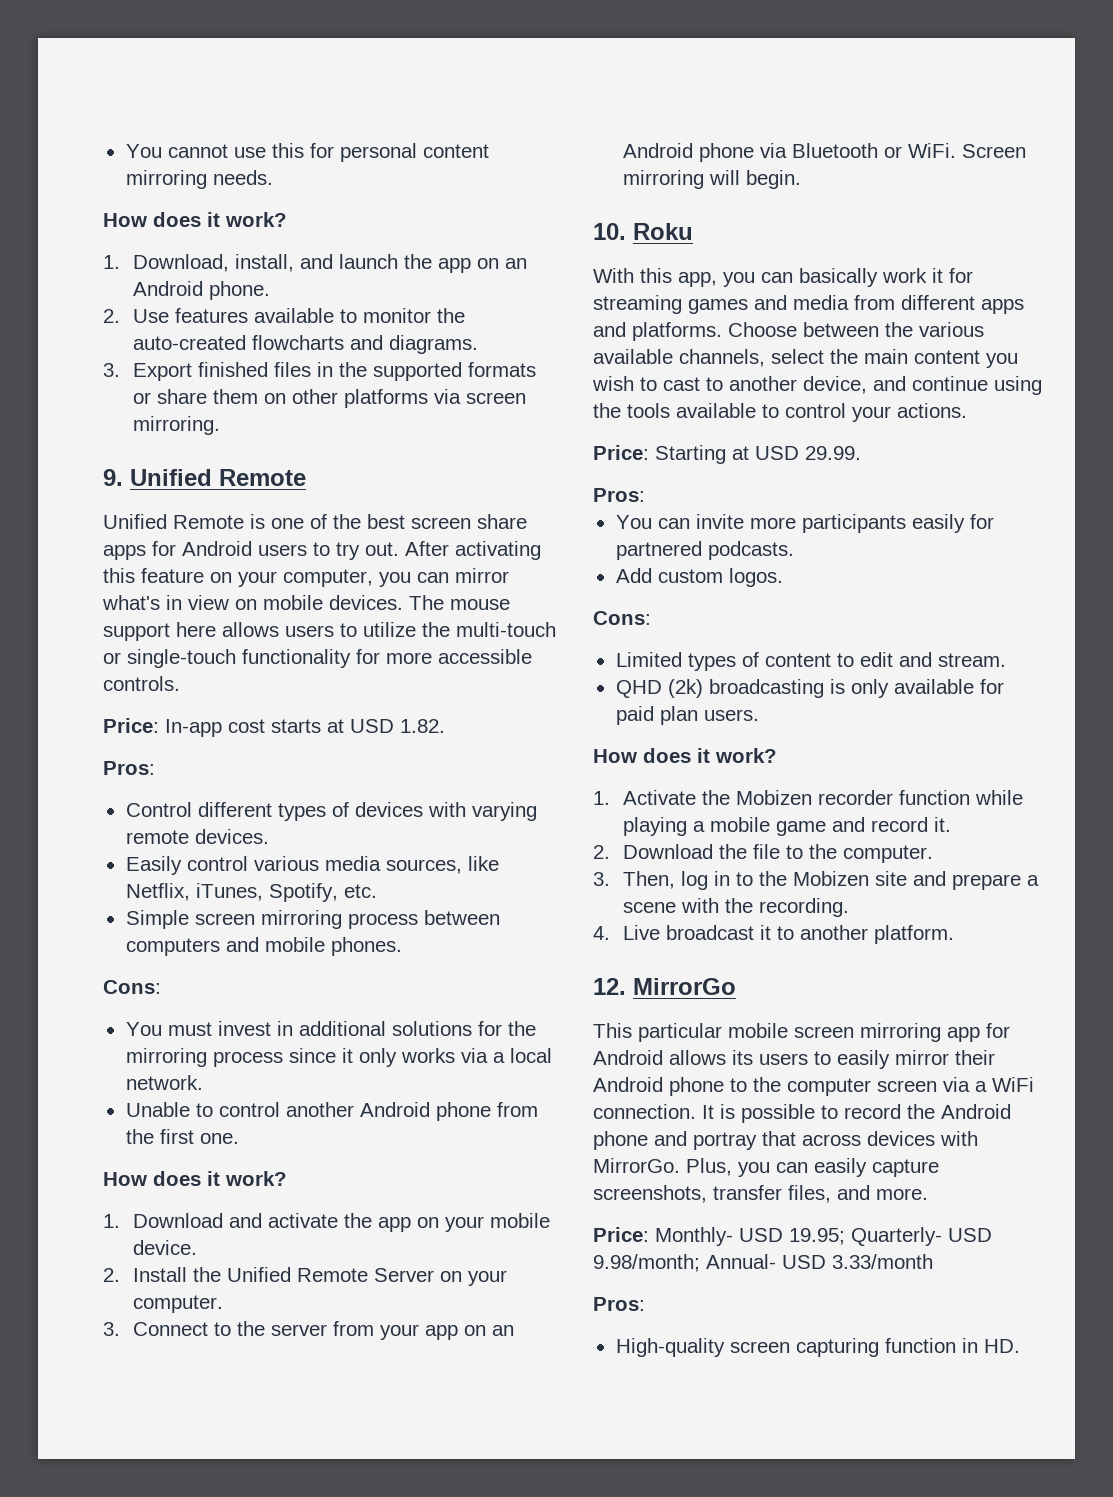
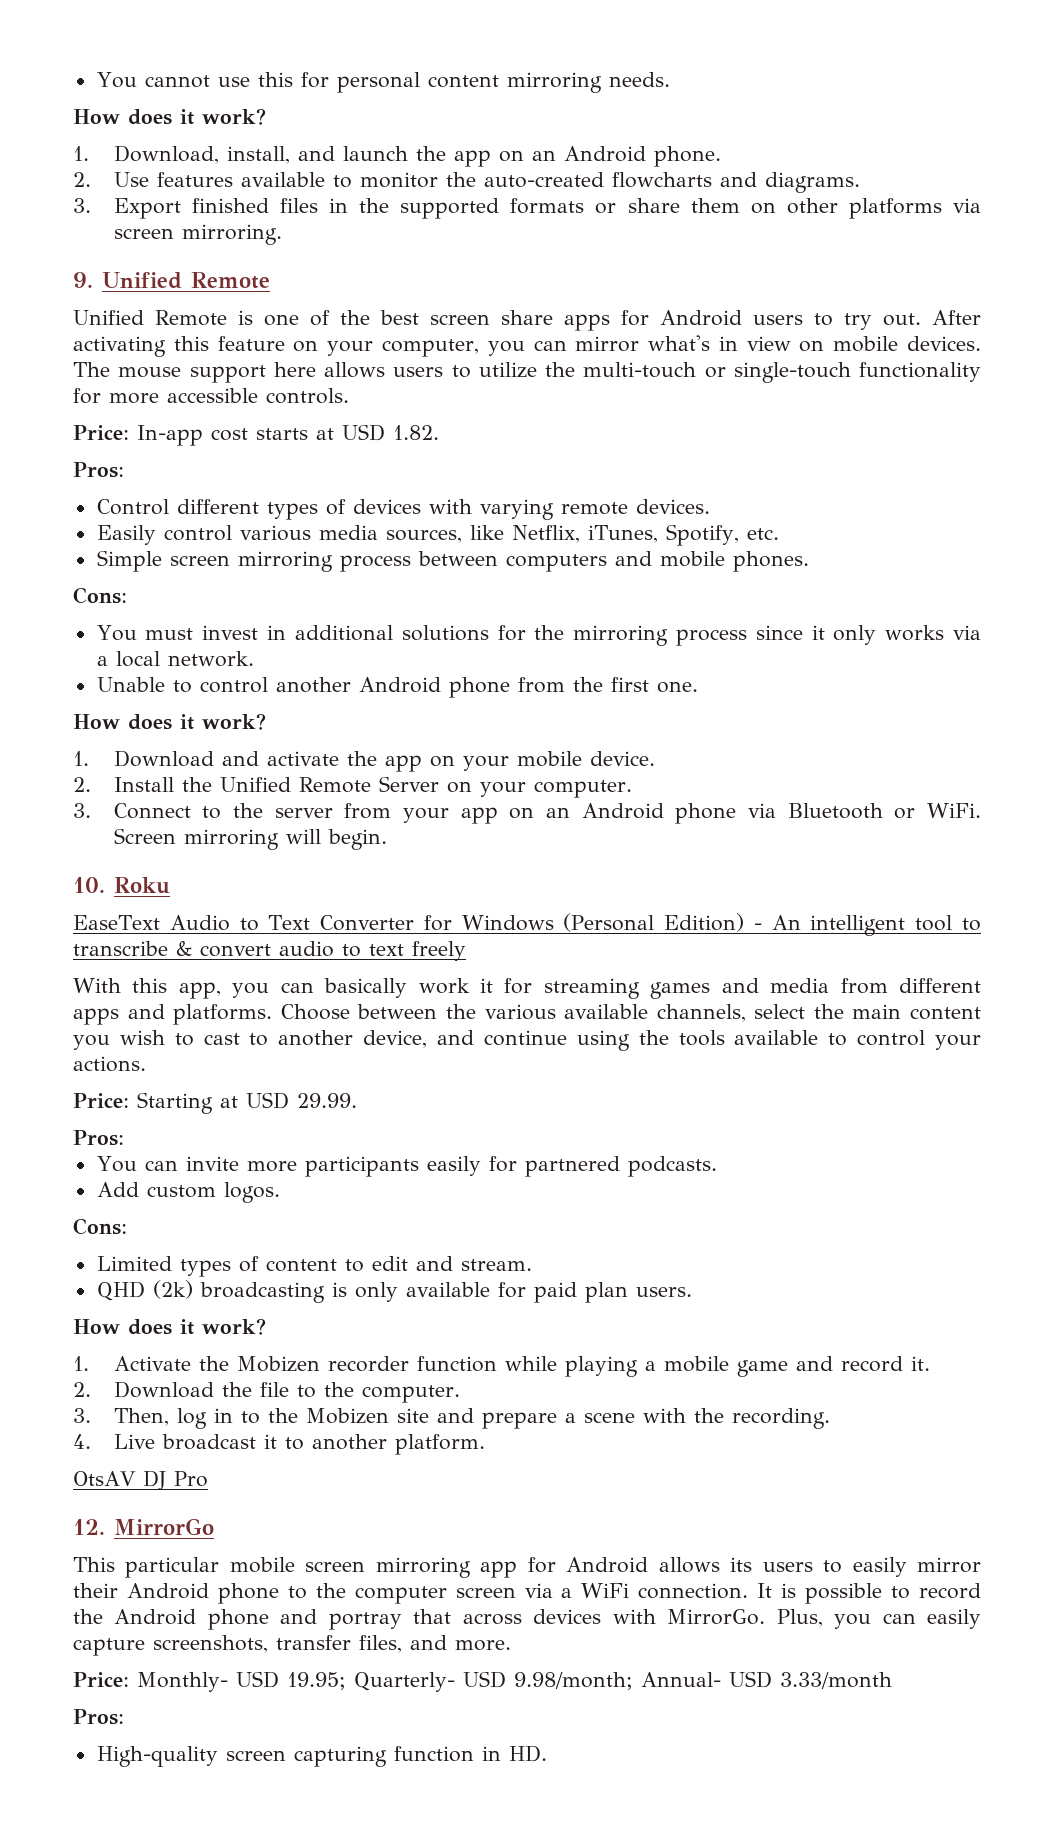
+ EaseText Audio to Text Converter for Windows (Personal Edition) - An intelligent tool to transcribe & convert audio to text freely
+ OtsAV DJ Pro

